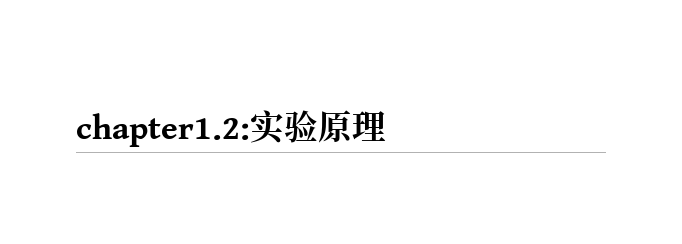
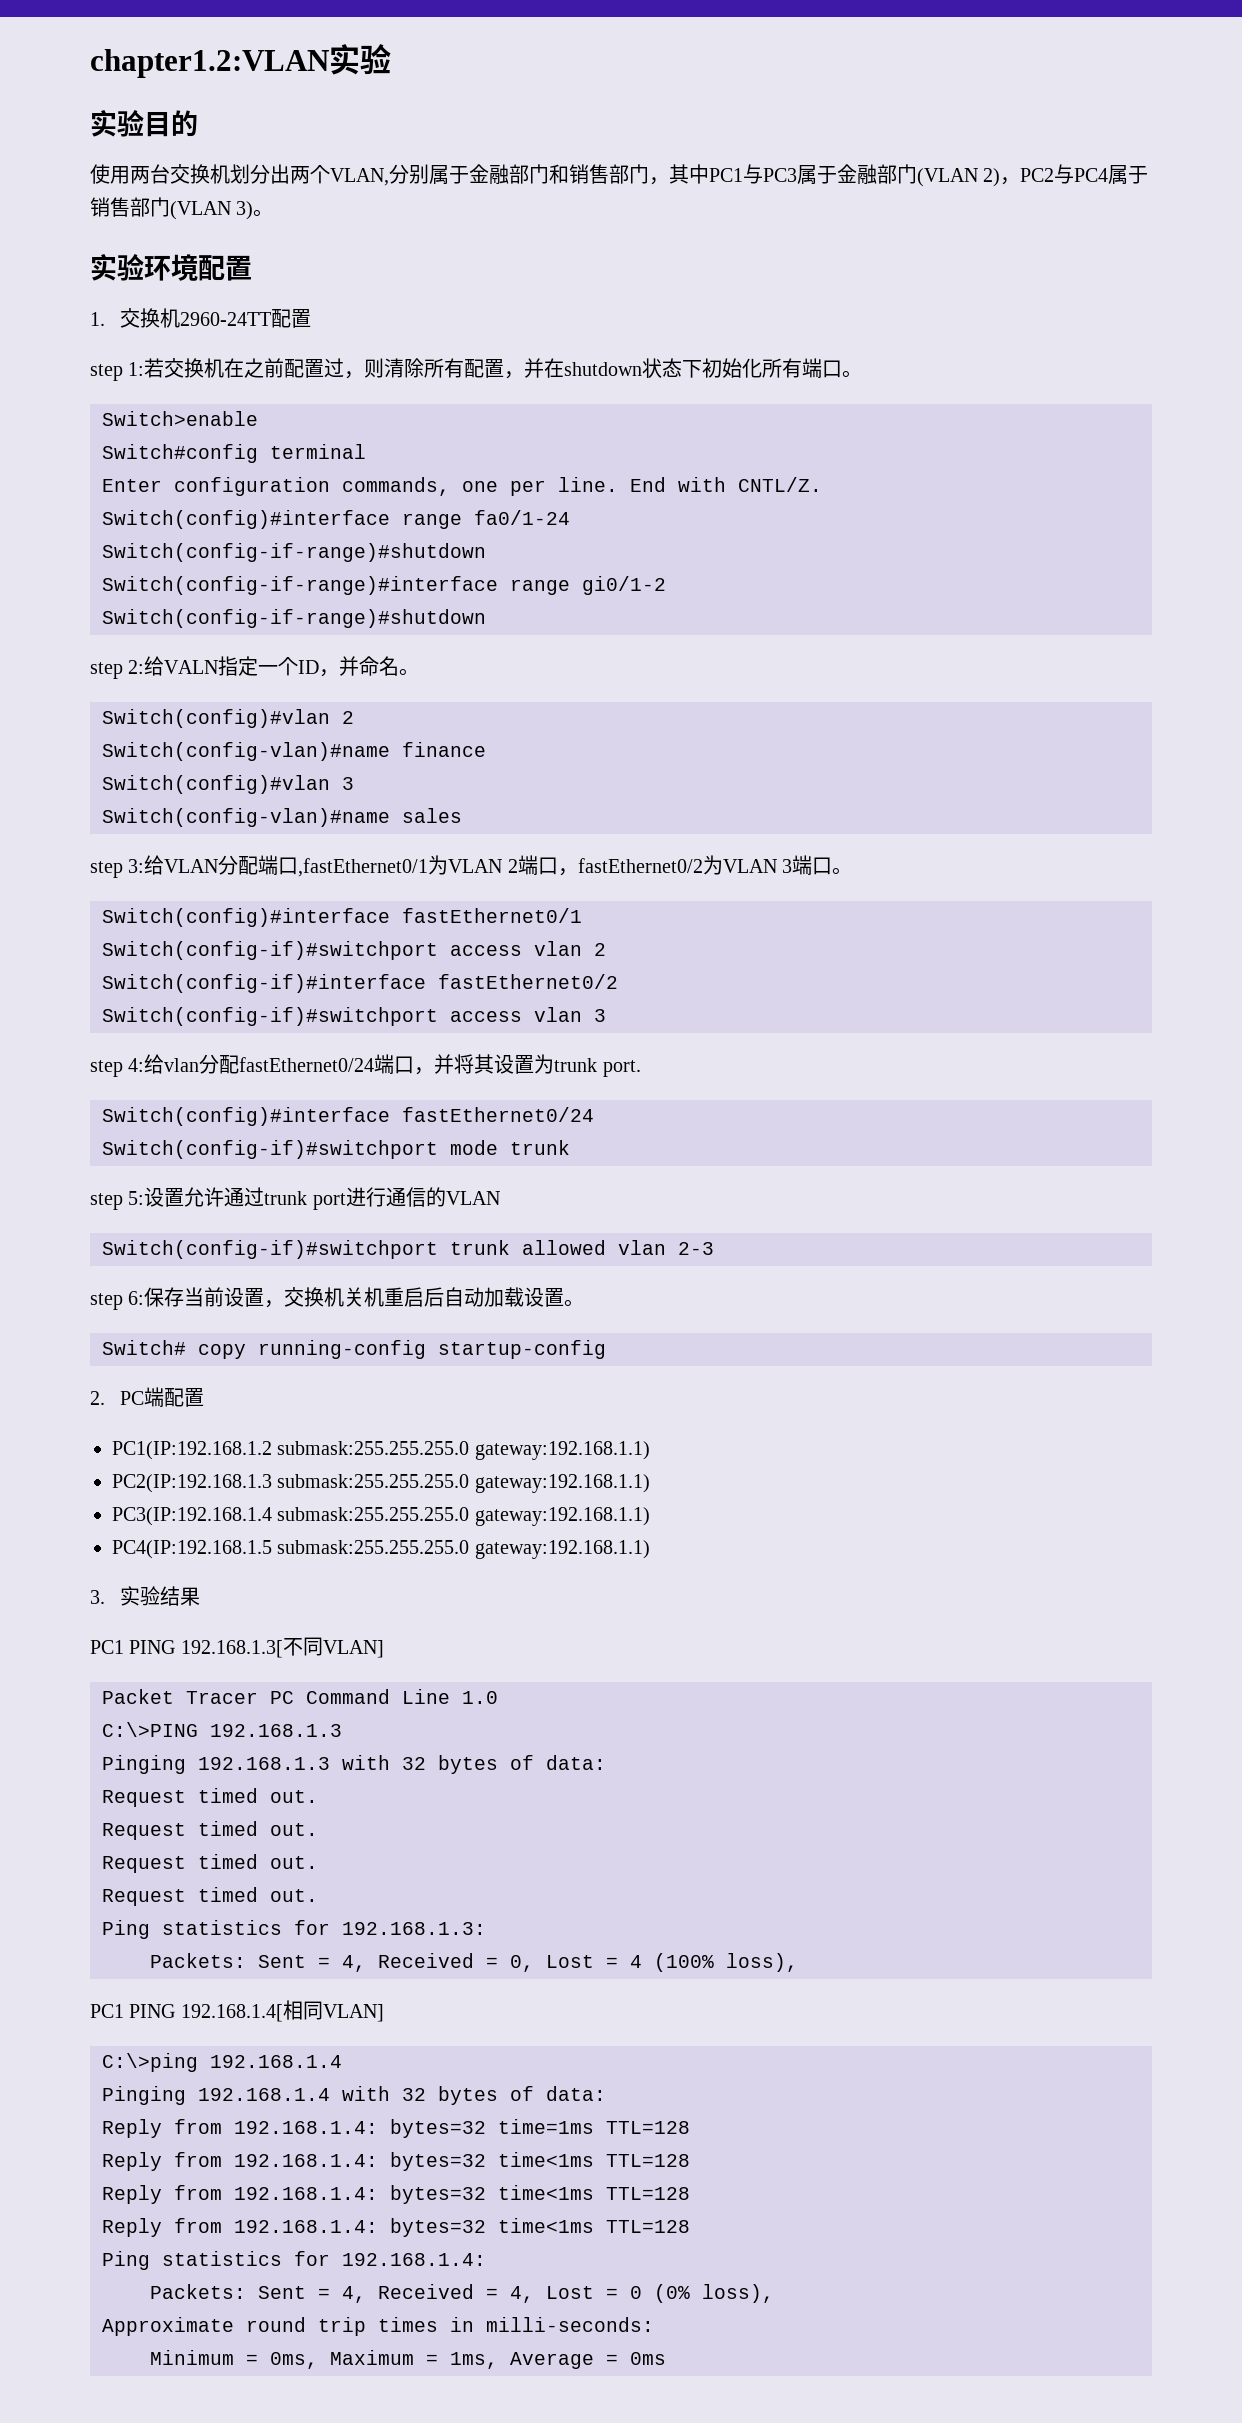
- chapter1.2:实验原理
+ chapter1.2:VLAN实验
+ 实验目的
+ 使用两台交换机划分出两个VLAN,分别属于金融部门和销售部门，其中PC1与PC3属于金融部门(VLAN 2)，PC2与PC4属于销售部门(VLAN 3)。
+ 实验环境配置
+ 1.交换机2960-24TT配置
+ step 1:若交换机在之前配置过，则清除所有配置，并在shutdown状态下初始化所有端口。
+ Switch>enable
+ Switch#config terminal
+ Enter configuration commands, one per line. End with CNTL/Z.
+ Switch(config)#interface range fa0/1-24
+ Switch(config-if-range)#shutdown
+ Switch(config-if-range)#interface range gi0/1-2
+ Switch(config-if-range)#shutdown
+ step 2:给VALN指定一个ID，并命名。
+ Switch(config)#vlan 2
+ Switch(config-vlan)#name finance
+ Switch(config)#vlan 3
+ Switch(config-vlan)#name sales
+ step 3:给VLAN分配端口,fastEthernet0/1为VLAN 2端口，fastEthernet0/2为VLAN 3端口。
+ Switch(config)#interface fastEthernet0/1
+ Switch(config-if)#switchport access vlan 2
+ Switch(config-if)#interface fastEthernet0/2
+ Switch(config-if)#switchport access vlan 3
+ step 4:给vlan分配fastEthernet0/24端口，并将其设置为trunk port.
+ Switch(config)#interface fastEthernet0/24
+ Switch(config-if)#switchport mode trunk
+ step 5:设置允许通过trunk port进行通信的VLAN
+ Switch(config-if)#switchport trunk allowed vlan 2-3
+ step 6:保存当前设置，交换机关机重启后自动加载设置。
+ Switch# copy running-config startup-config
+ 2. PC端配置
+ PC1(IP:192.168.1.2 submask:255.255.255.0 gateway:192.168.1.1)
+ PC2(IP:192.168.1.3 submask:255.255.255.0 gateway:192.168.1.1)
+ PC3(IP:192.168.1.4 submask:255.255.255.0 gateway:192.168.1.1)
+ PC4(IP:192.168.1.5 submask:255.255.255.0 gateway:192.168.1.1)
+ 3.实验结果
+ PC1 PING 192.168.1.3[不同VLAN]
+ Packet Tracer PC Command Line 1.0
+ C:\>PING 192.168.1.3
+ Pinging 192.168.1.3 with 32 bytes of data:
+ Request timed out.
+ Request timed out.
+ Request timed out.
+ Request timed out.
+ Ping statistics for 192.168.1.3:
+ Packets: Sent = 4, Received = 0, Lost = 4 (100% loss),
+ PC1 PING 192.168.1.4[相同VLAN]
+ C:\>ping 192.168.1.4
+ Pinging 192.168.1.4 with 32 bytes of data:
+ Reply from 192.168.1.4: bytes=32 time=1ms TTL=128
+ Reply from 192.168.1.4: bytes=32 time<1ms TTL=128
+ Reply from 192.168.1.4: bytes=32 time<1ms TTL=128
+ Reply from 192.168.1.4: bytes=32 time<1ms TTL=128
+ Ping statistics for 192.168.1.4:
+ Packets: Sent = 4, Received = 4, Lost = 0 (0% loss),
+ Approximate round trip times in milli-seconds:
+ Minimum = 0ms, Maximum = 1ms, Average = 0ms

